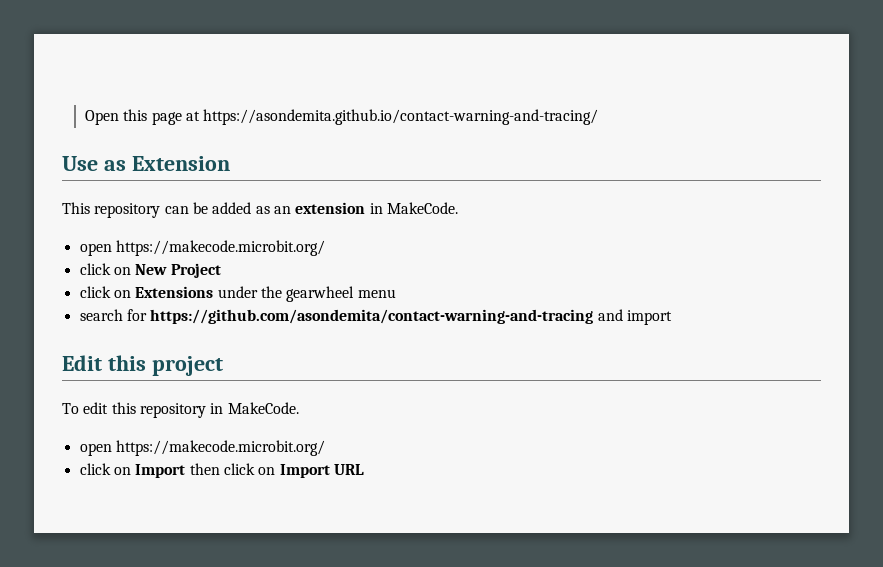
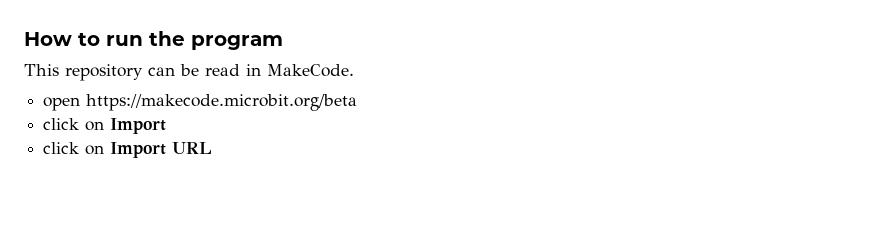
- Open this page at https://asondemita.github.io/contact-warning-and-tracing/
- Use as Extension
+ How to run the program
- This repository can be added as an extension in MakeCode.
- open https://makecode.microbit.org/
- click on New Project
- click on Extensions under the gearwheel menu
- search for https://github.com/asondemita/contact-warning-and-tracing and import
- Edit this project
- To edit this repository in MakeCode.
- open https://makecode.microbit.org/
- click on Import then click on Import URL
+ This repository can be read in MakeCode.
+ open https://makecode.microbit.org/beta
+ click on Import
+ click on Import URL

